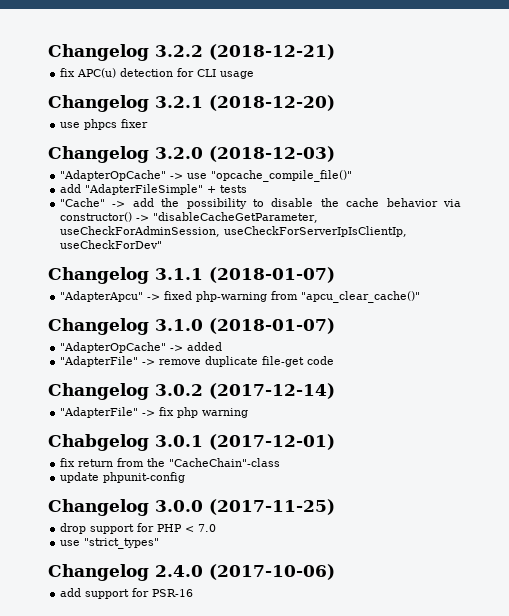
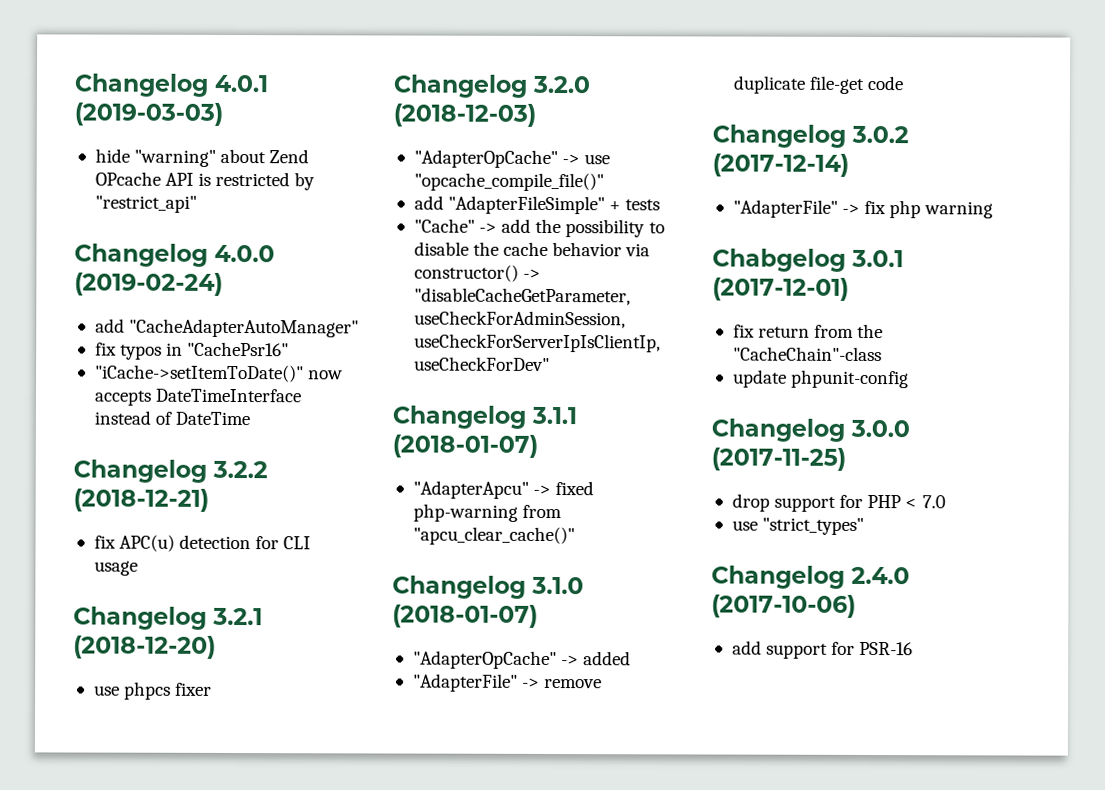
+ Changelog 4.0.1 (2019-03-03)
+ hide "warning" about Zend OPcache API is restricted by "restrict_api"
+ Changelog 4.0.0 (2019-02-24)
+ add "CacheAdapterAutoManager"
+ fix typos in "CachePsr16"
+ "iCache->setItemToDate()" now accepts DateTimeInterface instead of DateTime

